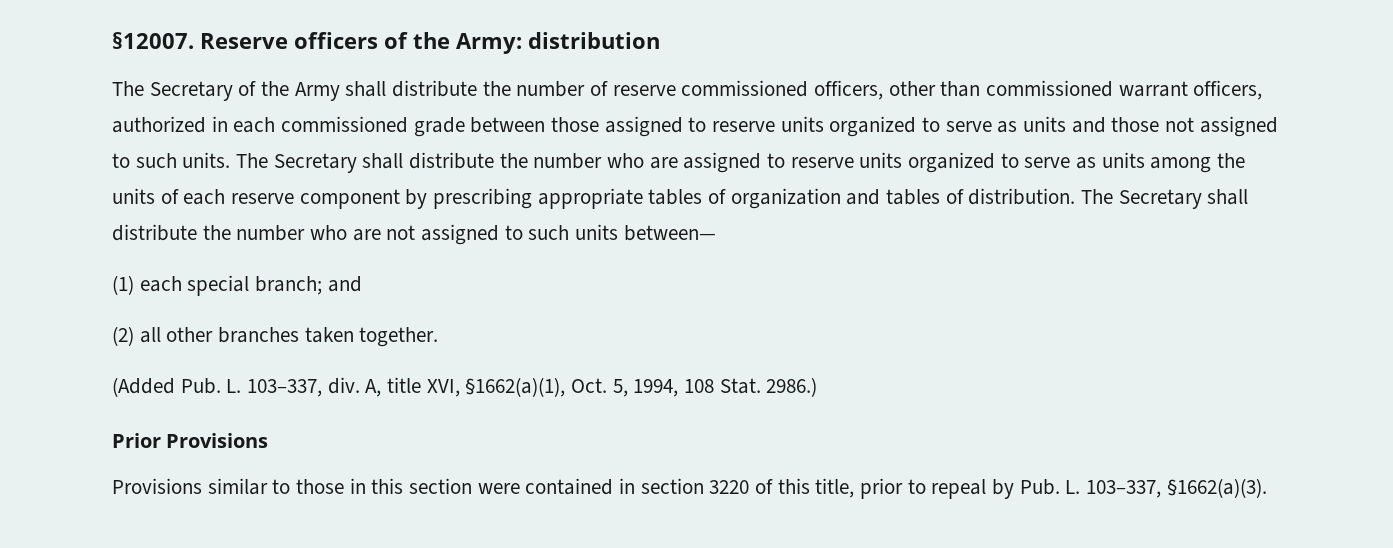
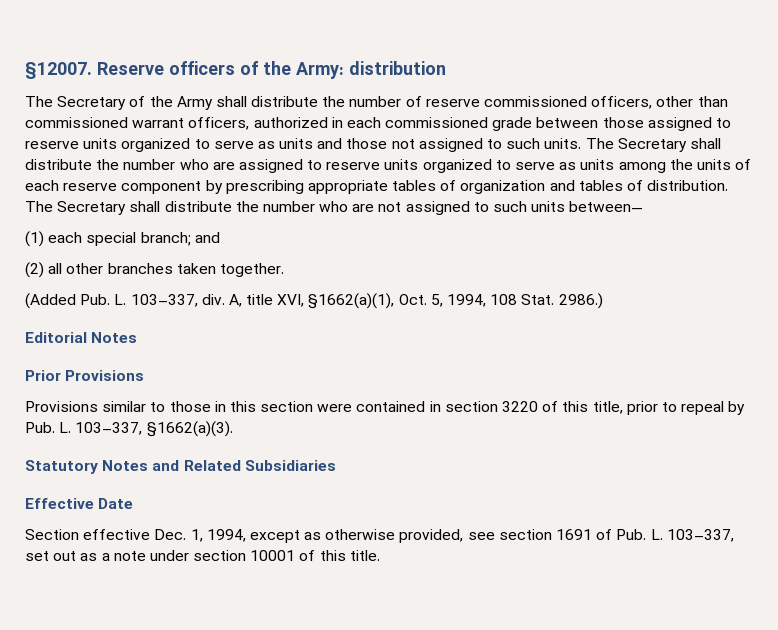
+ Editorial Notes
+ Statutory Notes and Related Subsidiaries
+ Effective Date
+ Section effective Dec. 1, 1994, except as otherwise provided, see section 1691 of Pub. L. 103–337, set out as a note under section 10001 of this title.

